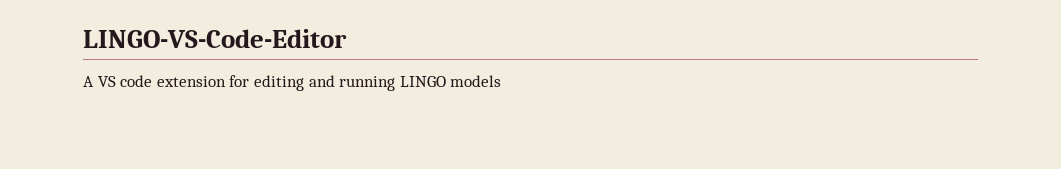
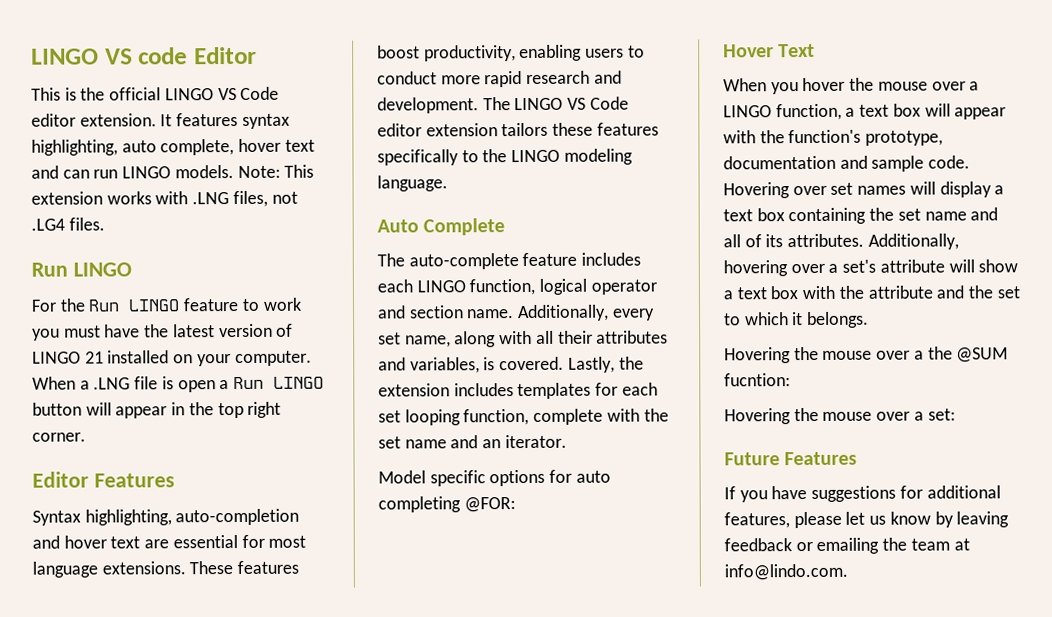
- LINGO-VS-Code-Editor
- A VS code extension for editing and running LINGO models
+ LINGO VS code Editor
+ This is the official LINGO VS Code editor extension. It features syntax highlighting, auto complete, hover text and can run LINGO models. Note: This extension works with .LNG files, not .LG4 files.
+ Run LINGO
+ For the Run LINGO feature to work you must have the latest version of LINGO 21 installed on your computer. When a .LNG file is open a Run LINGO button will appear in the top right corner.
+ Editor Features
+ Syntax highlighting, auto-completion and hover text are essential for most language extensions. These features boost productivity, enabling users to conduct more rapid research and development. The LINGO VS Code editor extension tailors these features specifically to the LINGO modeling language.
+ Auto Complete
+ The auto-complete feature includes each LINGO function, logical operator and section name. Additionally, every set name, along with all their attributes and variables, is covered. Lastly, the extension includes templates for each set looping function, complete with the set name and an iterator.
+ Model specific options for auto completing @FOR:
+ Hover Text
+ When you hover the mouse over a LINGO function, a text box will appear with the function's prototype, documentation and sample code. Hovering over set names will display a text box containing the set name and all of its attributes. Additionally, hovering over a set's attribute will show a text box with the attribute and the set to which it belongs.
+ Hovering the mouse over a the @SUM fucntion:
+ Hovering the mouse over a set:
+ Future Features
+ If you have suggestions for additional features, please let us know by leaving feedback or emailing the team at info@lindo.com.

